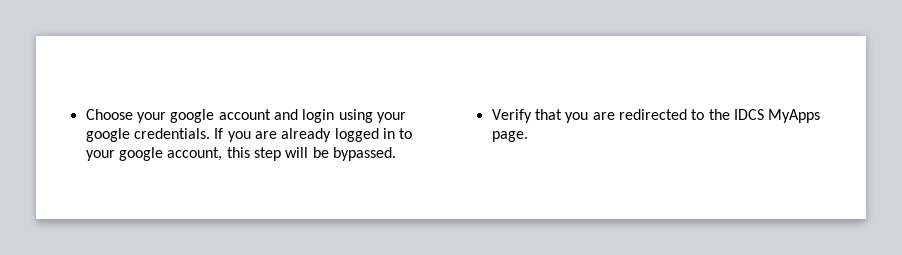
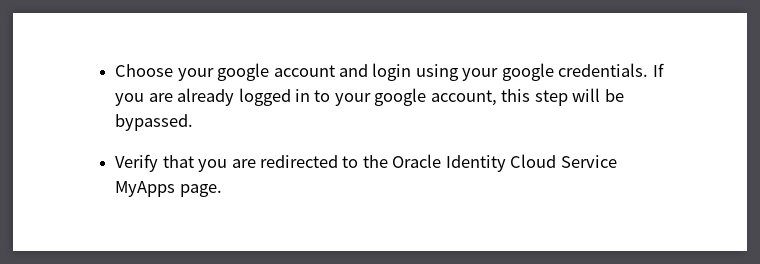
- Verify that you are redirected to the IDCS MyApps page.
+ Verify that you are redirected to the Oracle Identity Cloud Service MyApps page.

